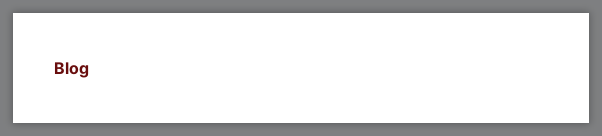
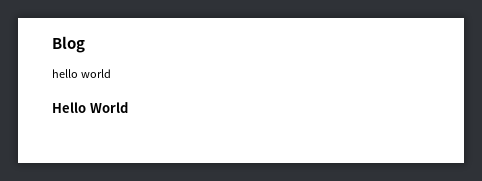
+ hello world
+ Hello World

